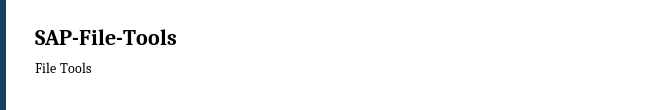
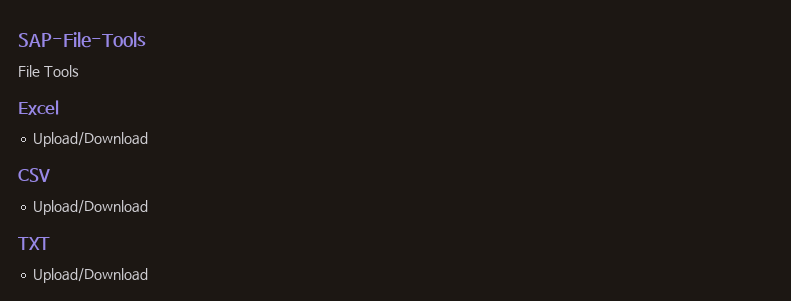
+ Excel
+ Upload/Download
+ CSV
+ Upload/Download
+ TXT
+ Upload/Download

